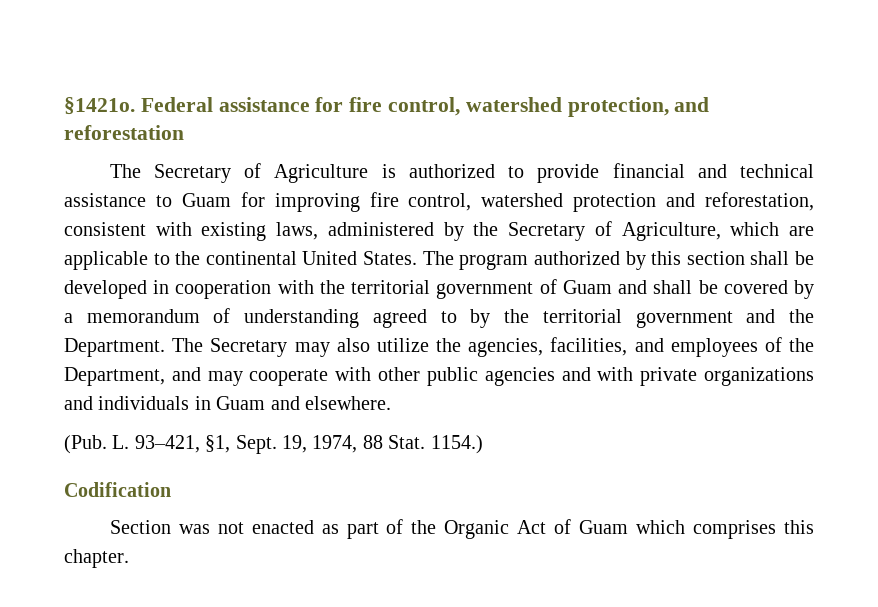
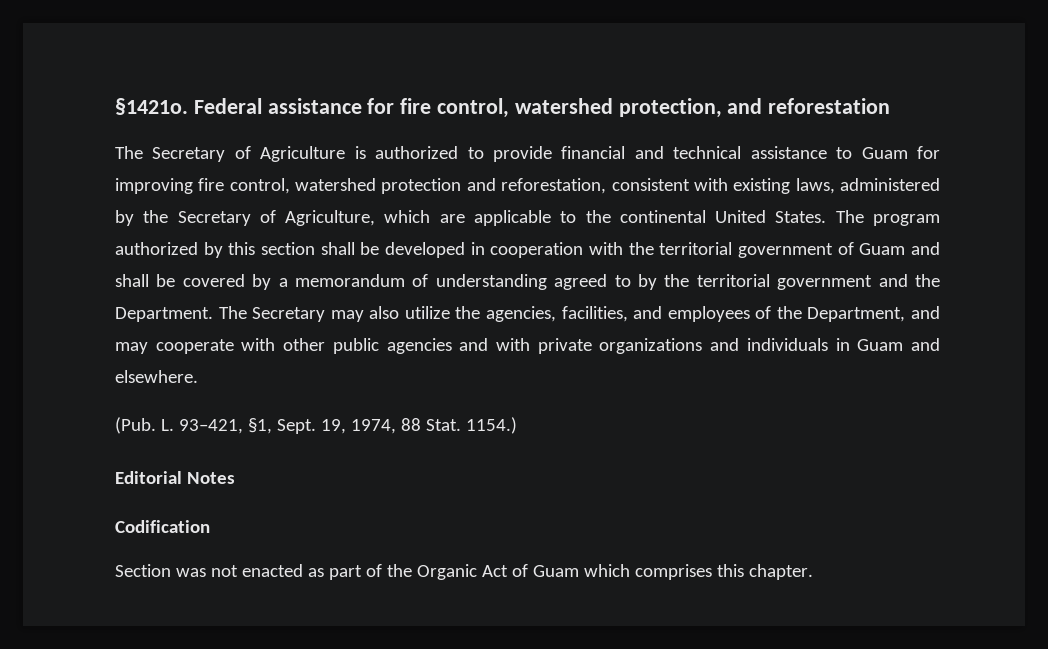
+ Editorial Notes

